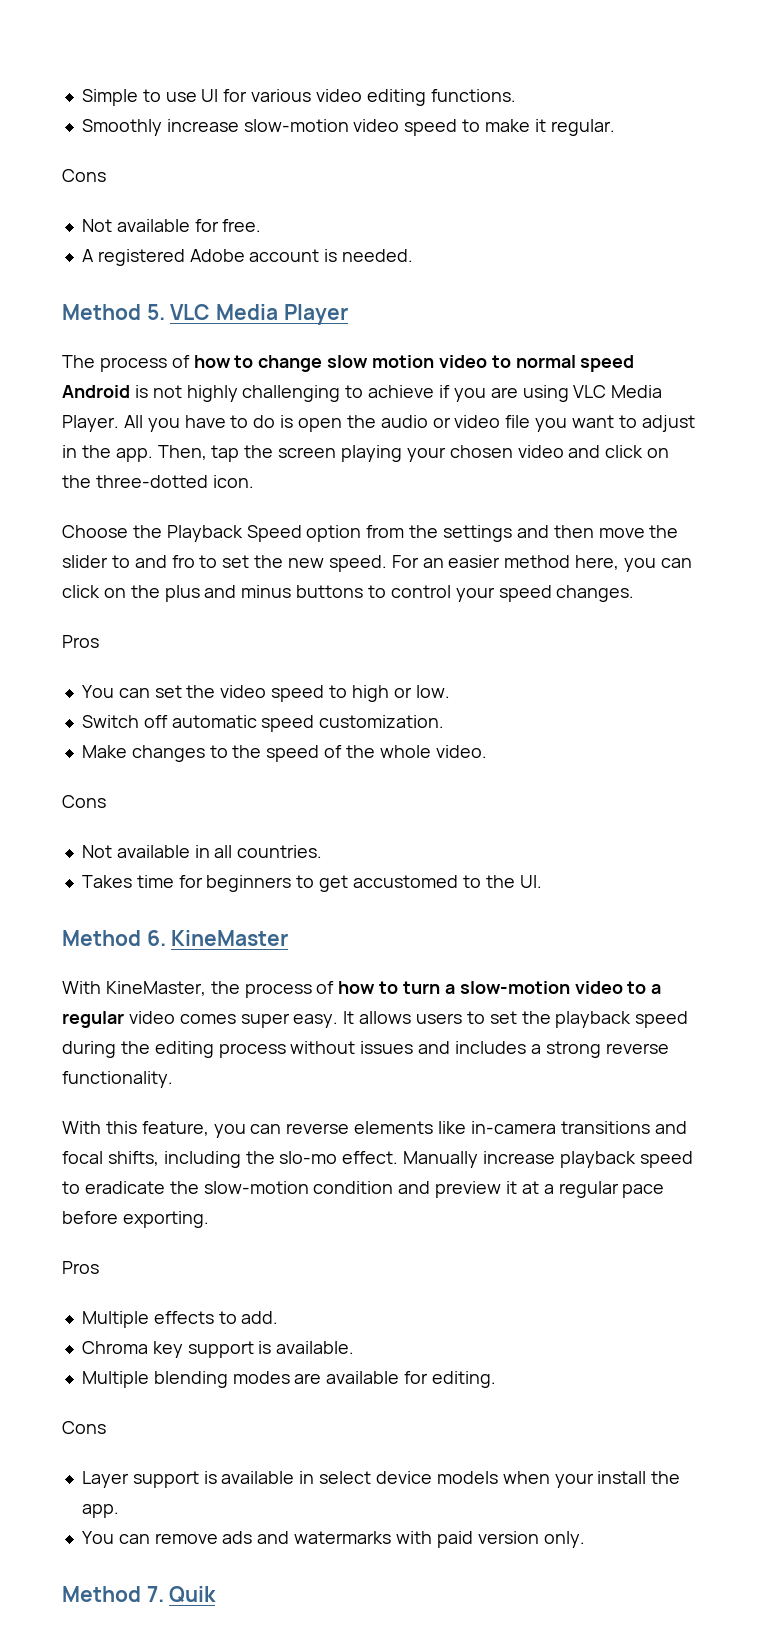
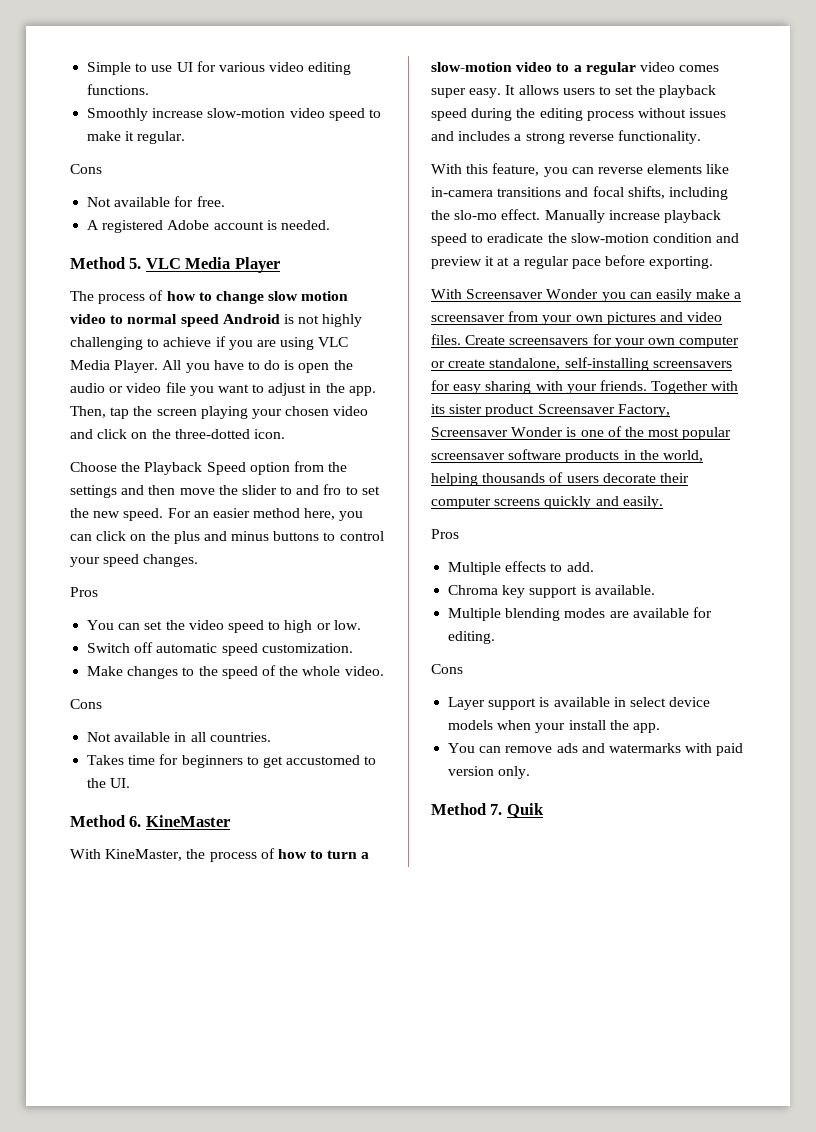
+ With Screensaver Wonder you can easily make a screensaver from your own pictures and video files. Create screensavers for your own computer or create standalone, self-installing screensavers for easy sharing with your friends. Together with its sister product Screensaver Factory, Screensaver Wonder is one of the most popular screensaver software products in the world, helping thousands of users decorate their computer screens quickly and easily.

